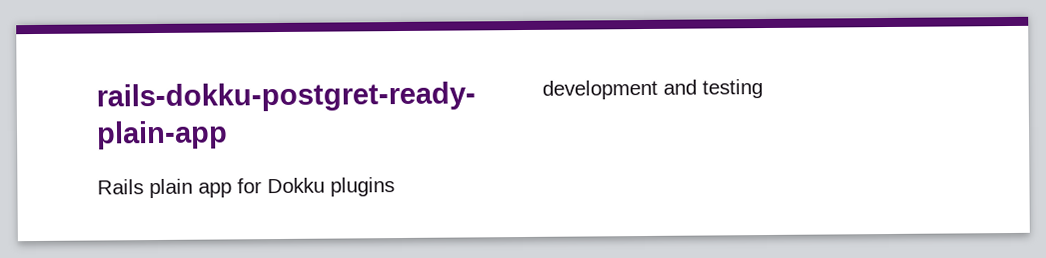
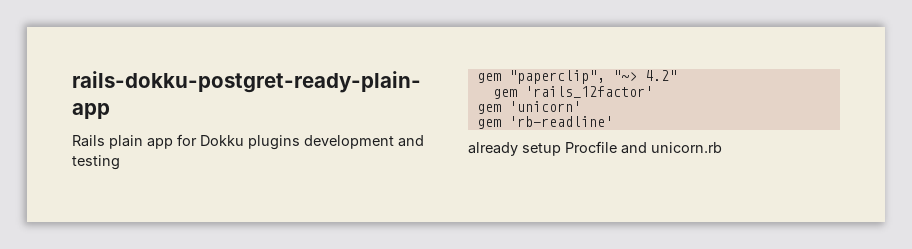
+ gem "paperclip", "~> 4.2"
+ gem 'rails_12factor'
+ gem 'unicorn'
+ gem 'rb-readline'
+ already setup Procfile and unicorn.rb

